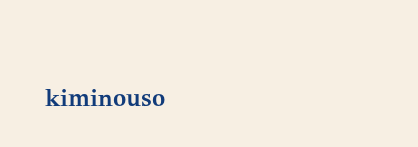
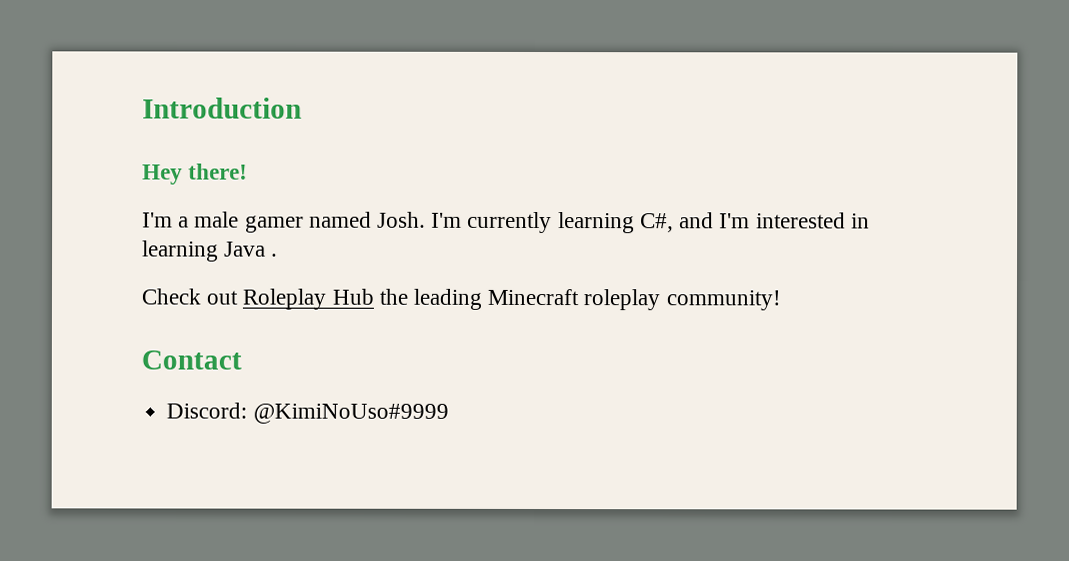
- kiminouso
+ Introduction
+ Hey there!
+ I'm a male gamer named Josh. I'm currently learning C#, and I'm interested in learning Java .
+ Check out Roleplay Hub the leading Minecraft roleplay community!
+ Contact
+ Discord: @KimiNoUso#9999

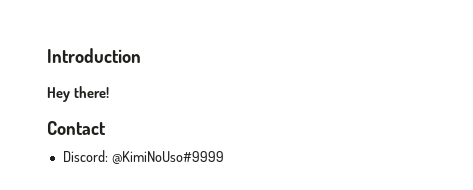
- I'm a male gamer named Josh. I'm currently learning C#, and I'm interested in learning Java .
- Check out Roleplay Hub the leading Minecraft roleplay community!

